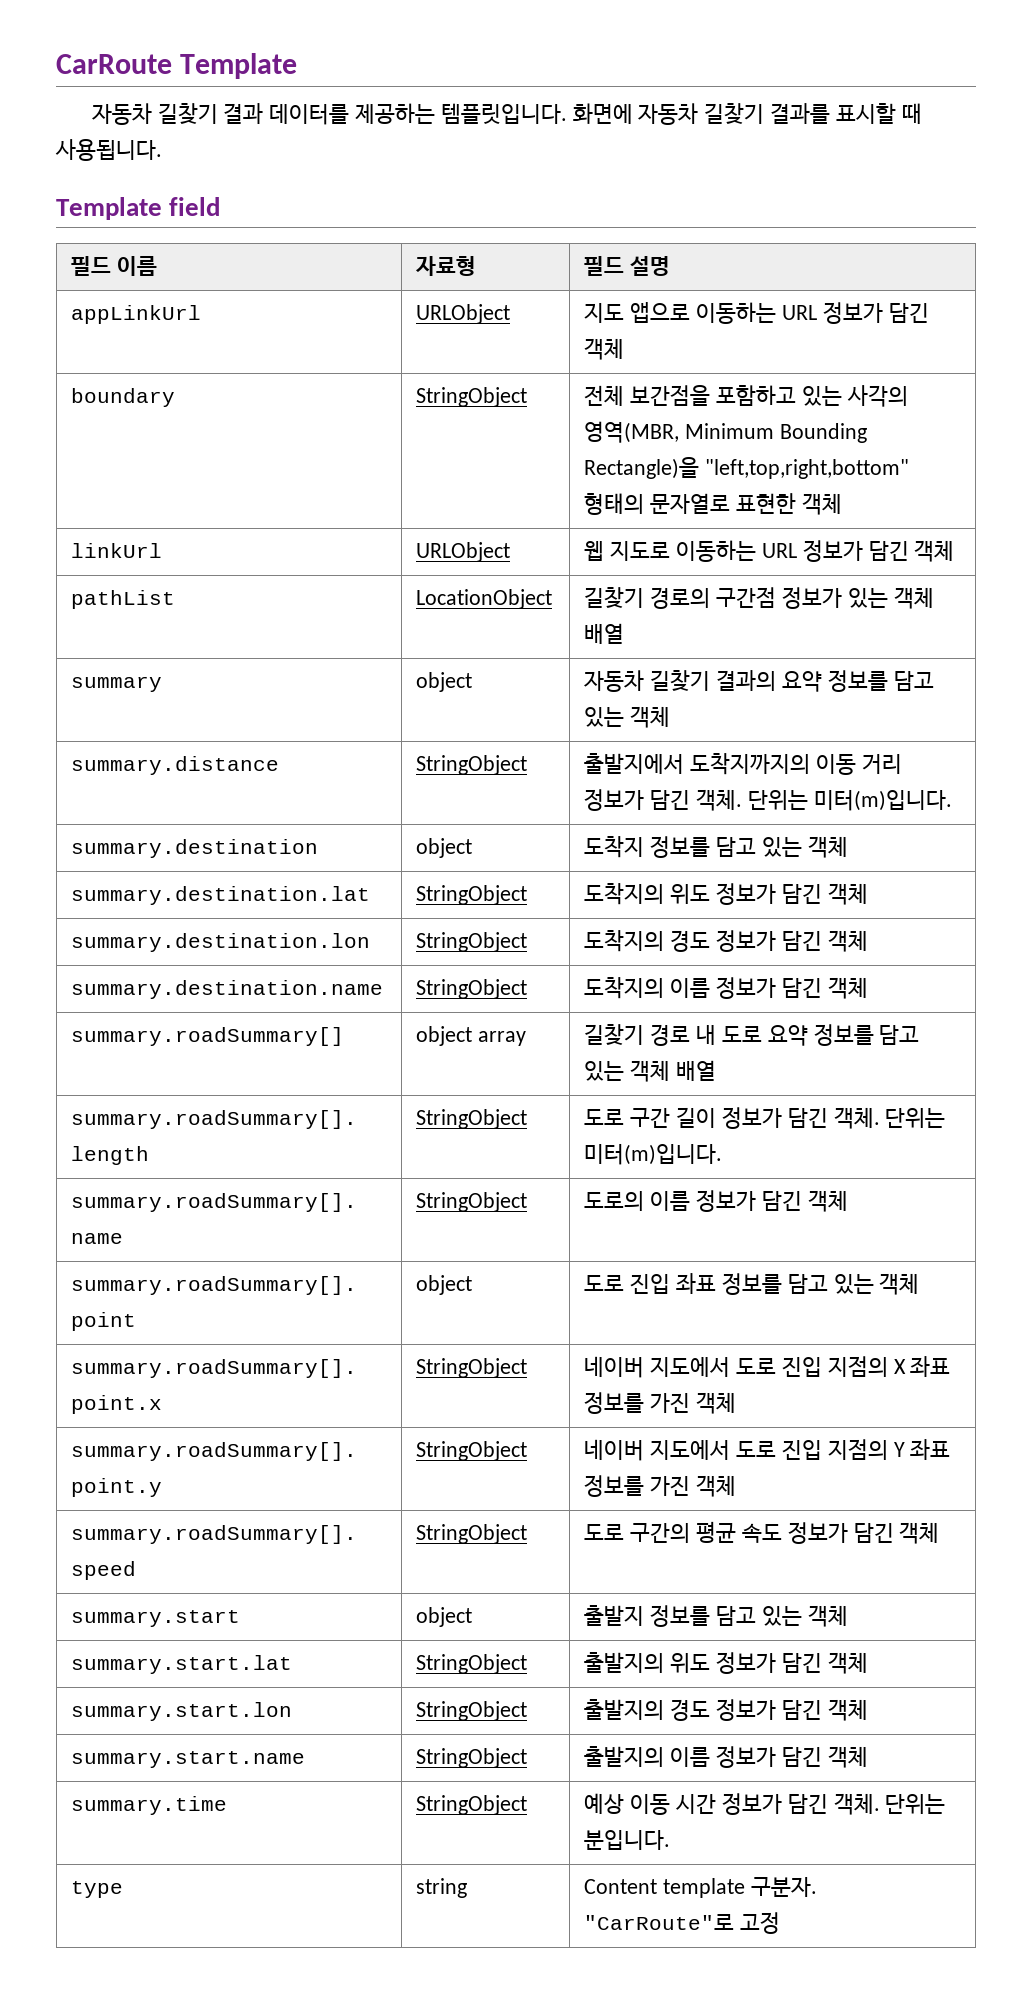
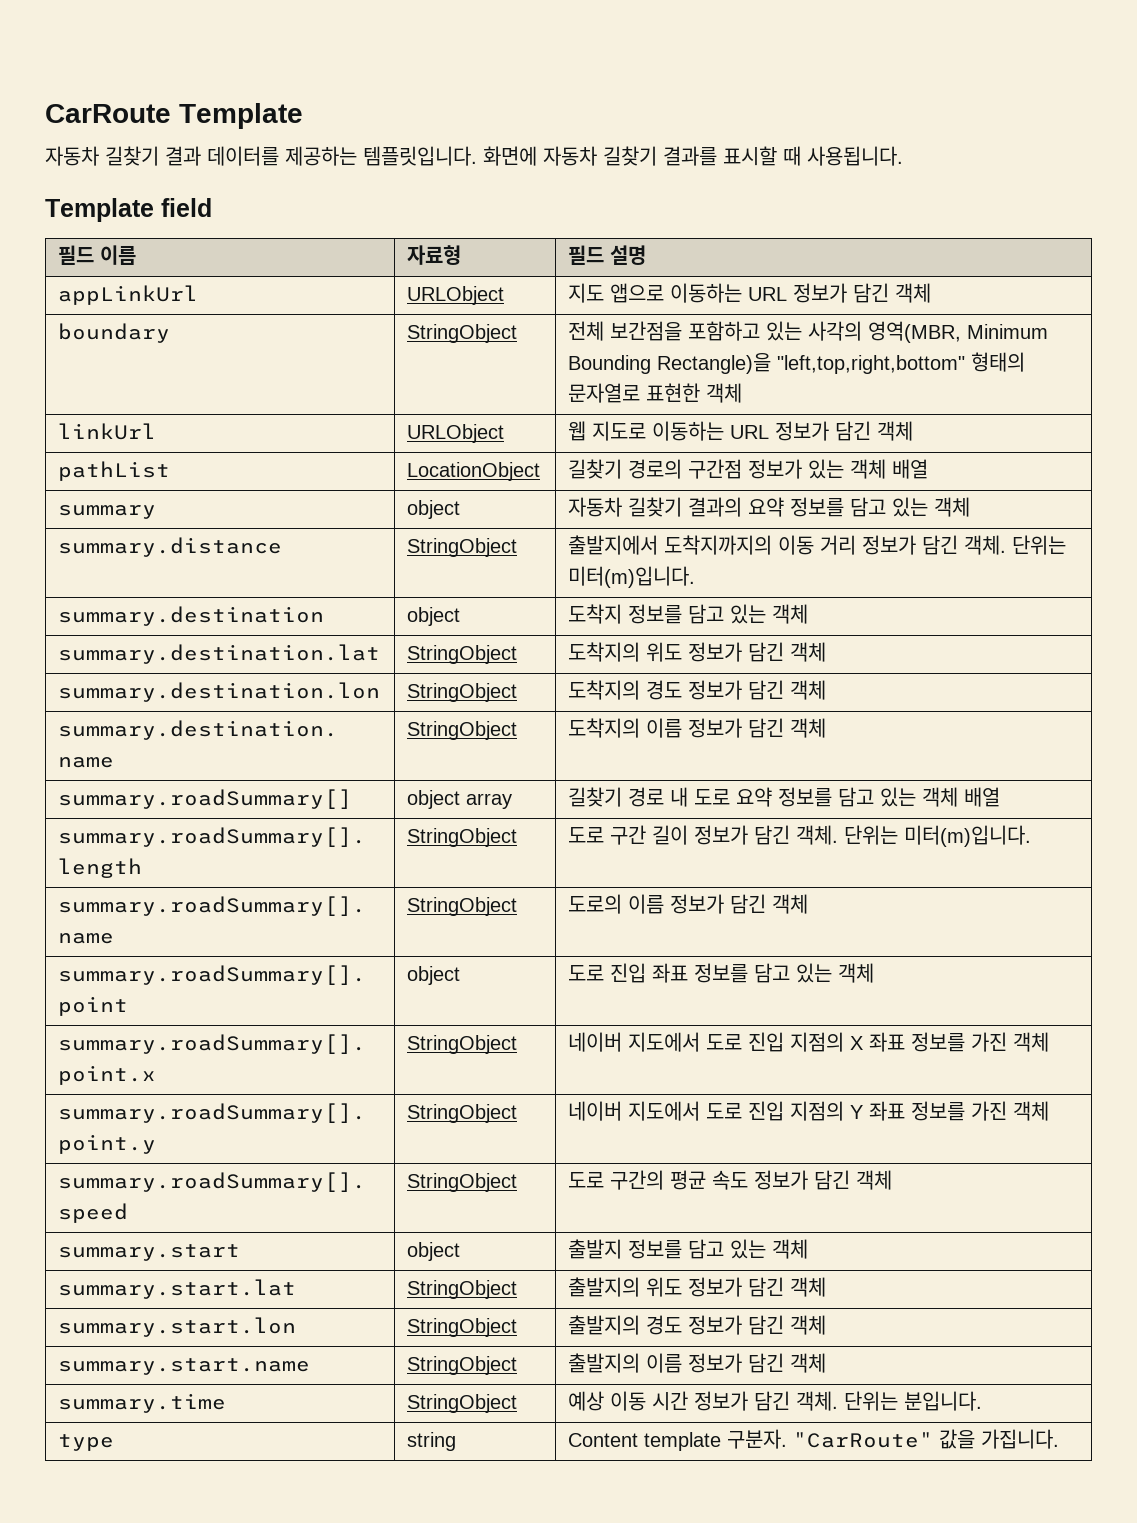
- type | string | Content template 구분자. "CarRoute"로 고정
+ type | string | Content template 구분자. "CarRoute" 값을 가집니다.

